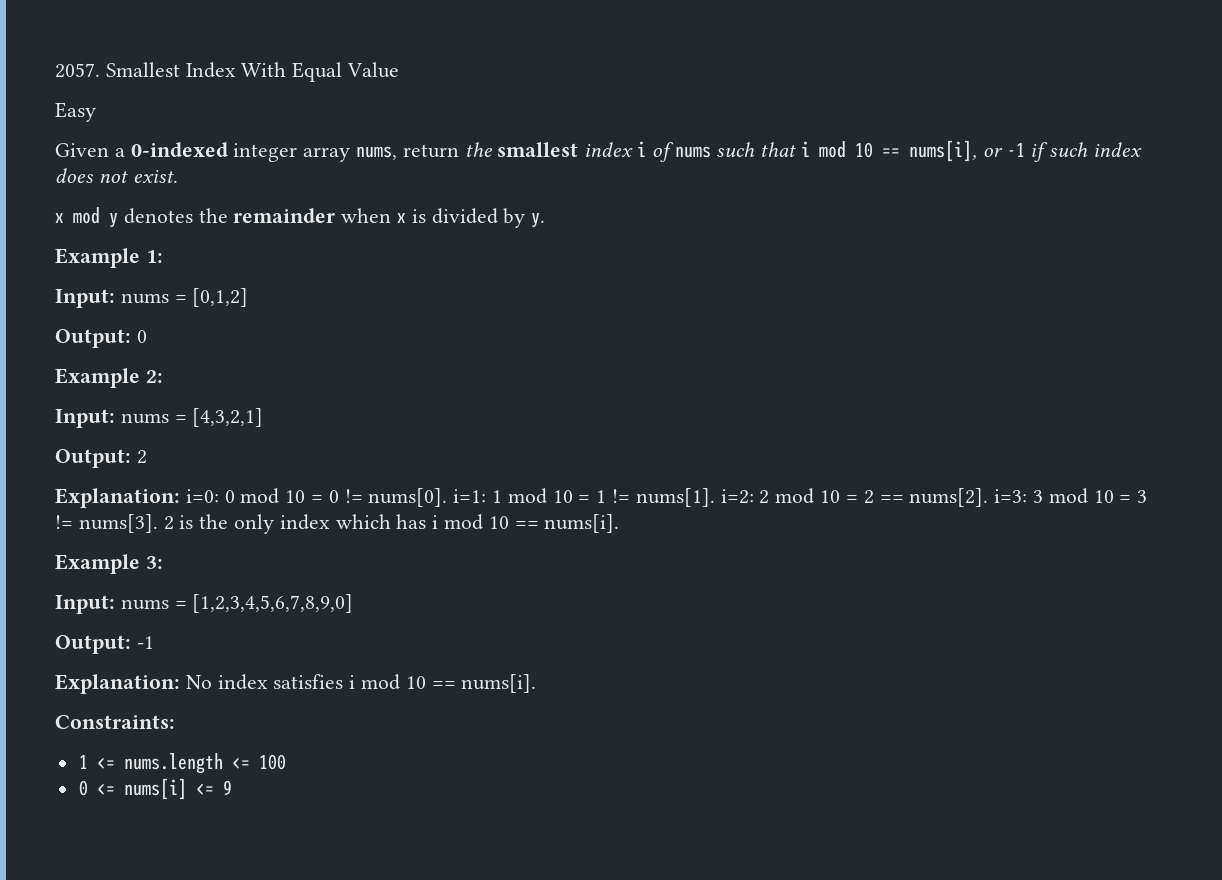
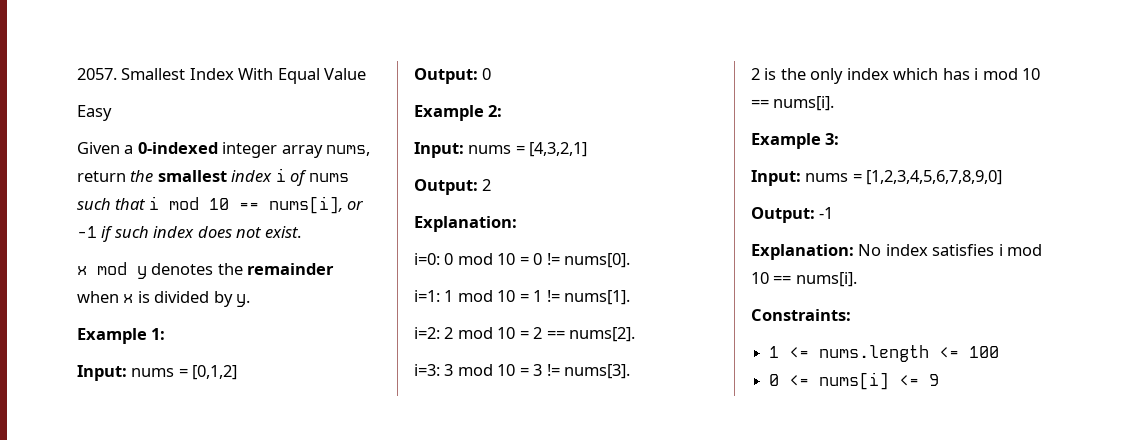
  Output: 2
- Explanation: i=0: 0 mod 10 = 0 != nums[0]. i=1: 1 mod 10 = 1 != nums[1]. i=2: 2 mod 10 = 2 == nums[2]. i=3: 3 mod 10 = 3 != nums[3]. 2 is the only index which has i mod 10 == nums[i].
+ Explanation:
+ i=0: 0 mod 10 = 0 != nums[0].
+ i=1: 1 mod 10 = 1 != nums[1].
+ i=2: 2 mod 10 = 2 == nums[2].
+ i=3: 3 mod 10 = 3 != nums[3].
+ 2 is the only index which has i mod 10 == nums[i].

